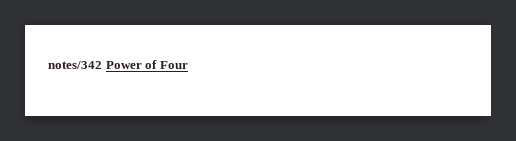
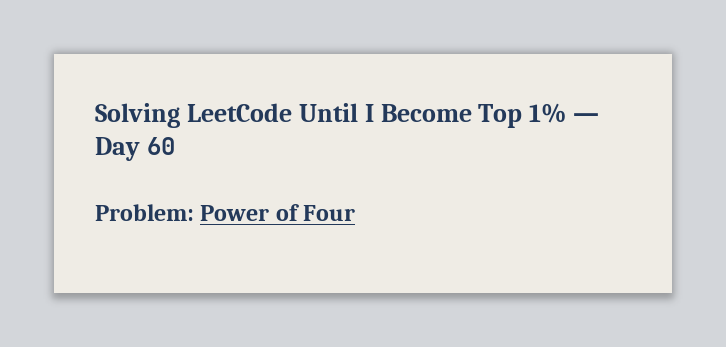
- notes/342 Power of Four
+ Solving LeetCode Until I Become Top 1% — Day 60
+ Problem: Power of Four

